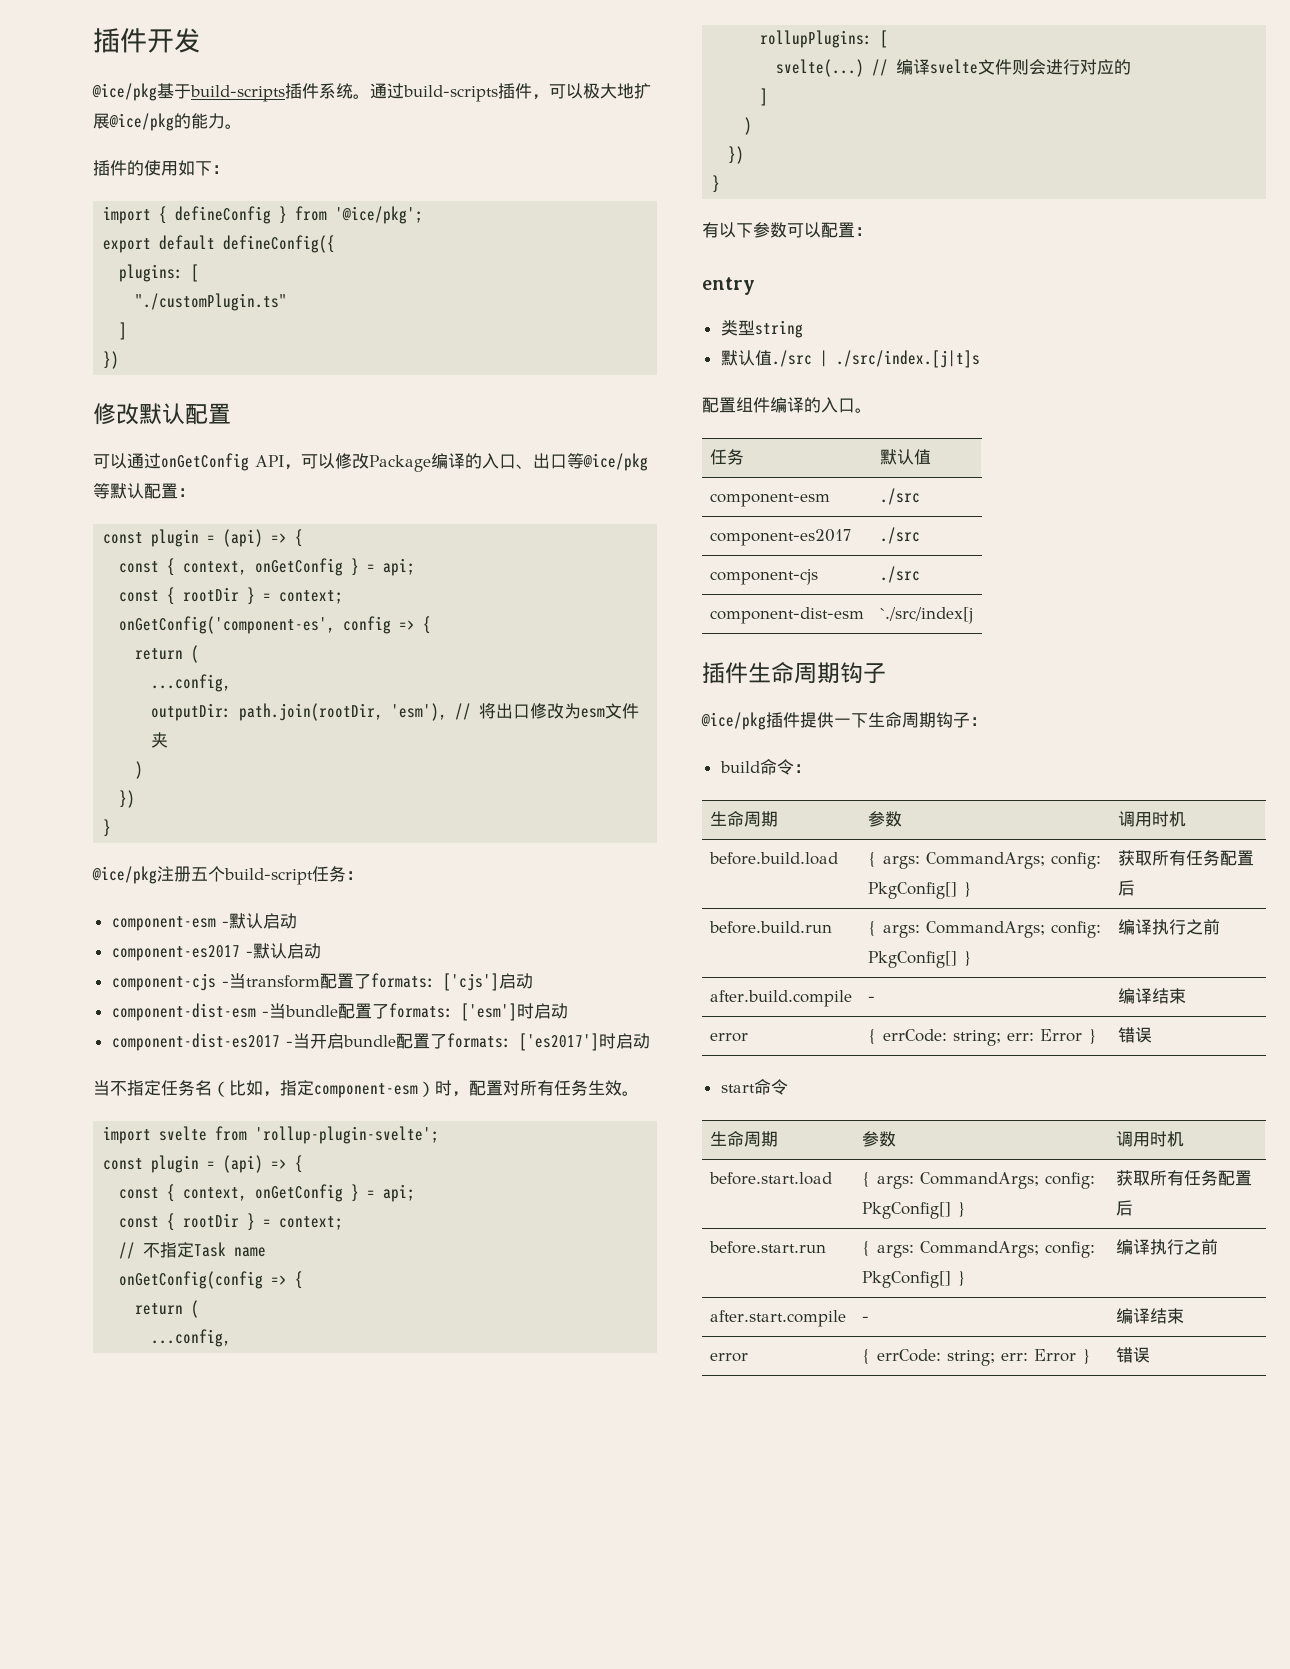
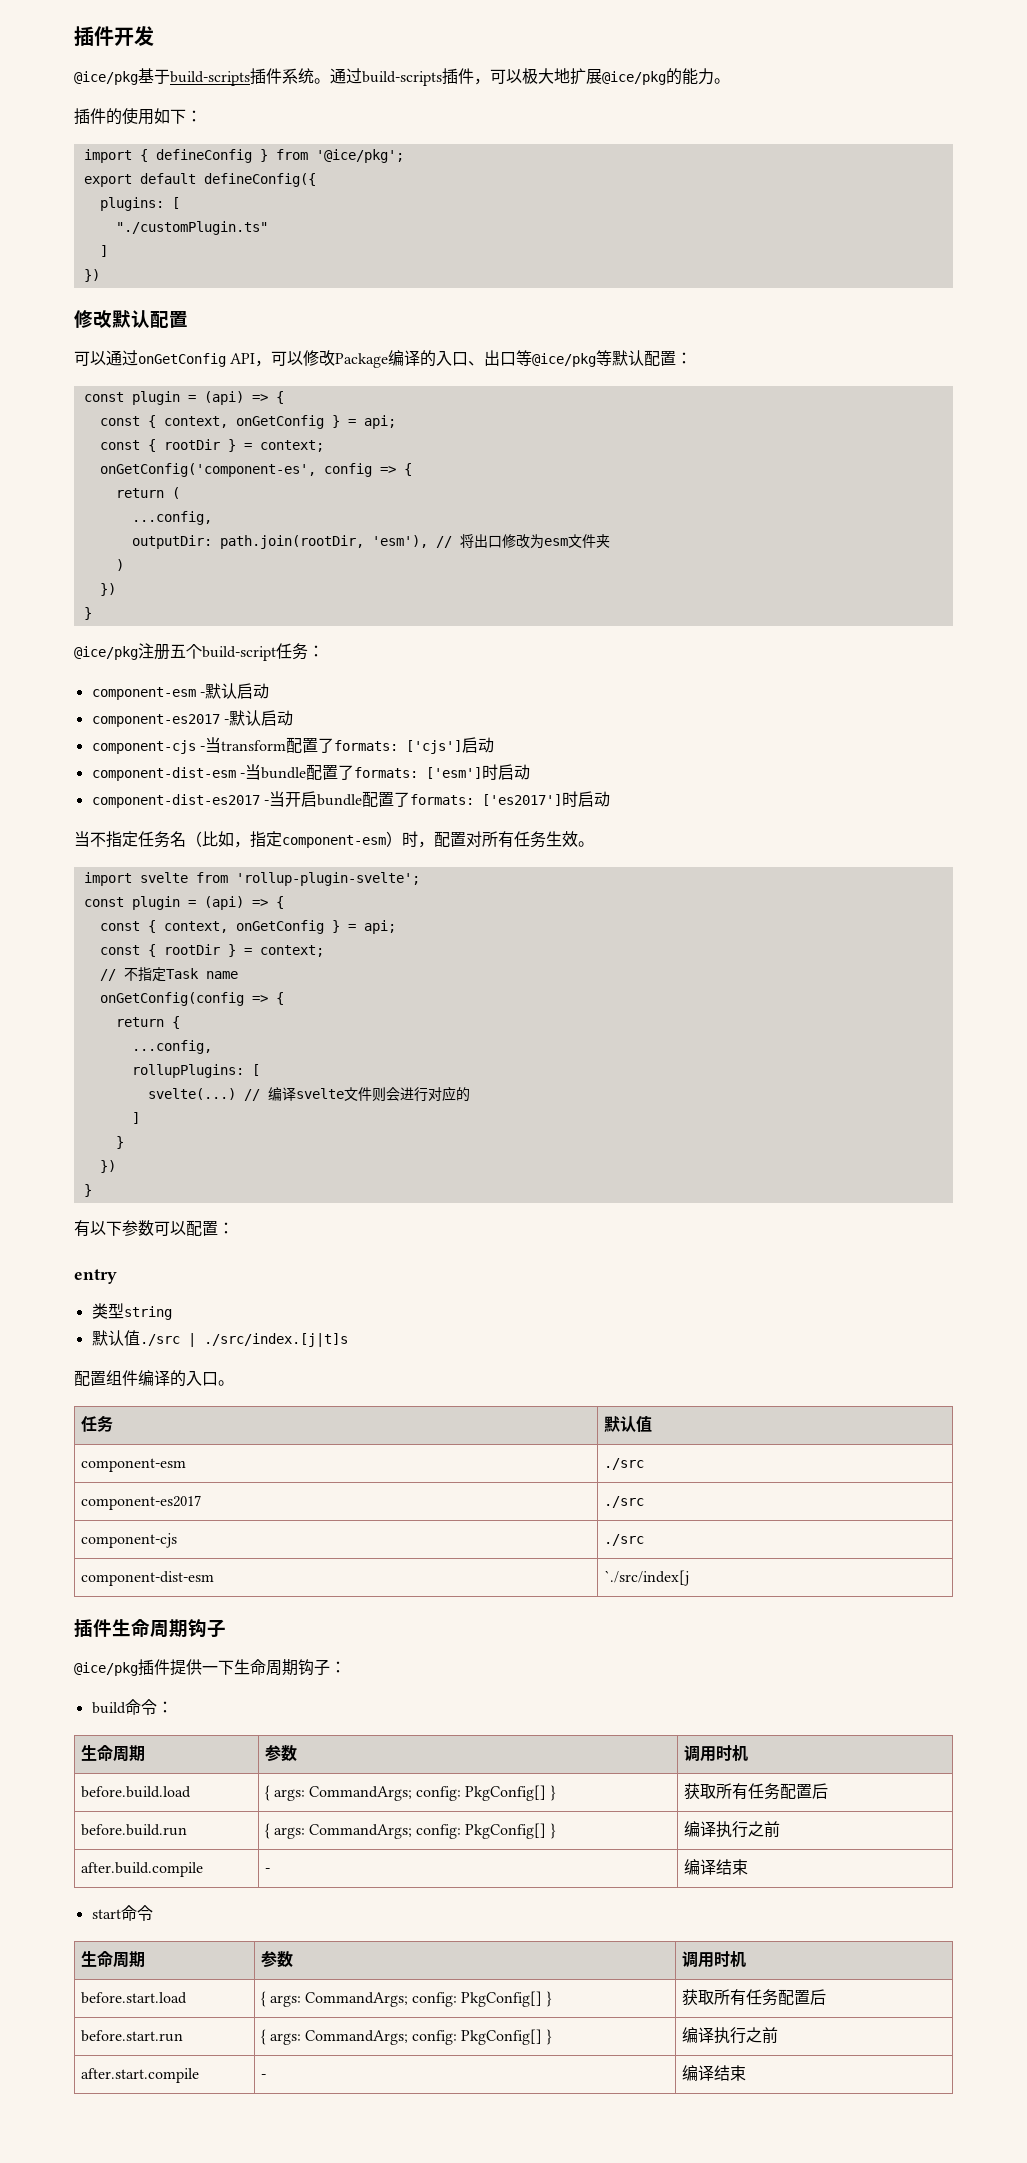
  onGetConfig(config => {
- return (
+ return {
  // 编译svelte文件则会进行对应的
  ]
- )
+ }
  after.build.compile | - | 编译结束
- error | { errCode: string; err: Error } | 错误
  after.start.compile | - | 编译结束
- error | { errCode: string; err: Error } | 错误

